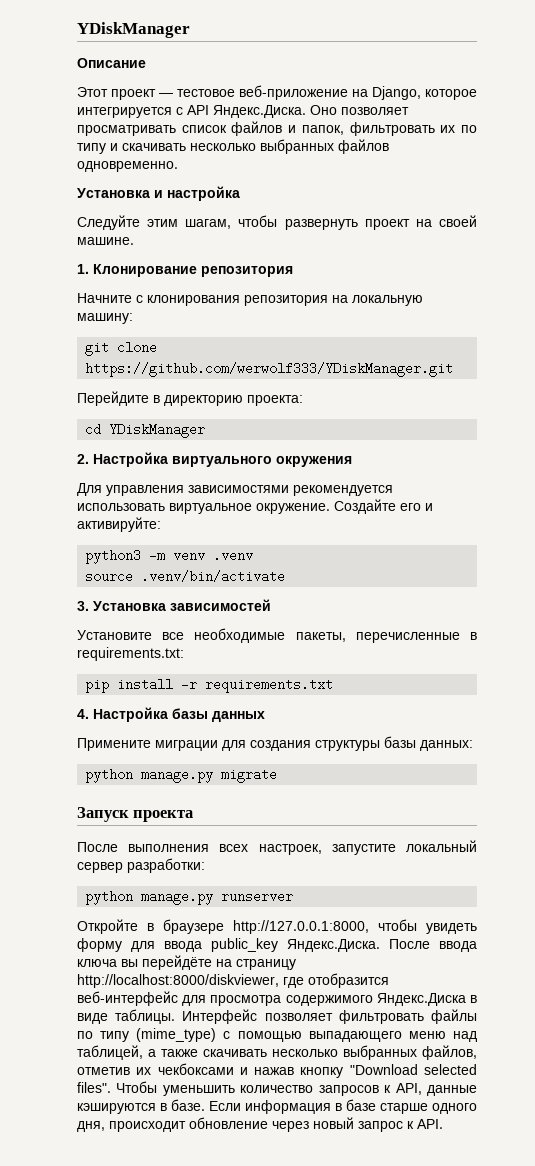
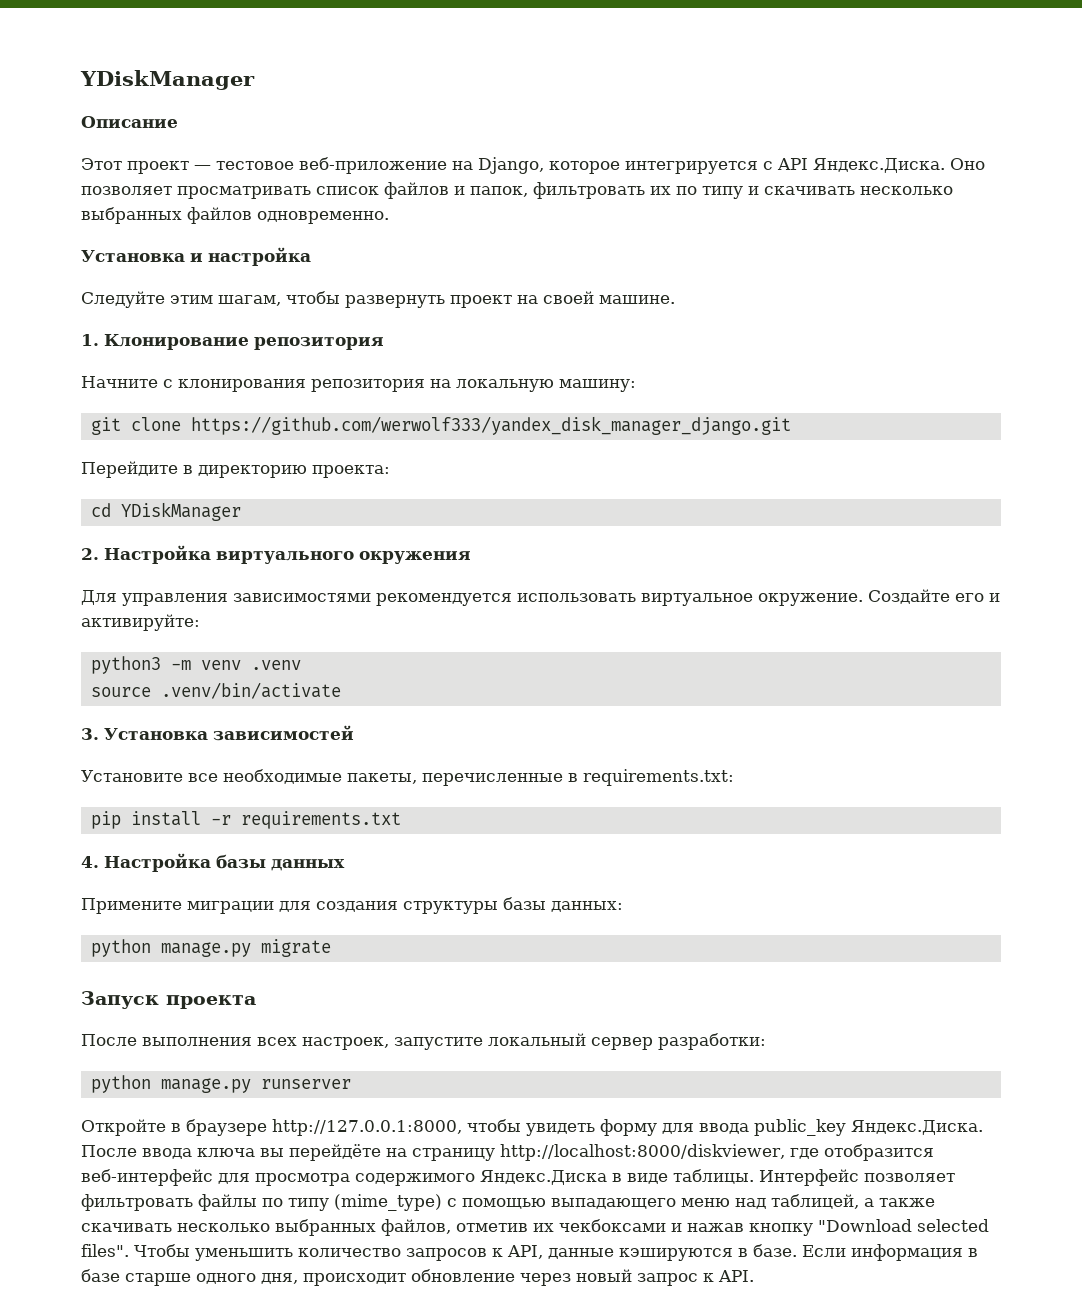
- git clone https://github.com/werwolf333/YDiskManager.git
+ git clone https://github.com/werwolf333/yandex_disk_manager_django.git

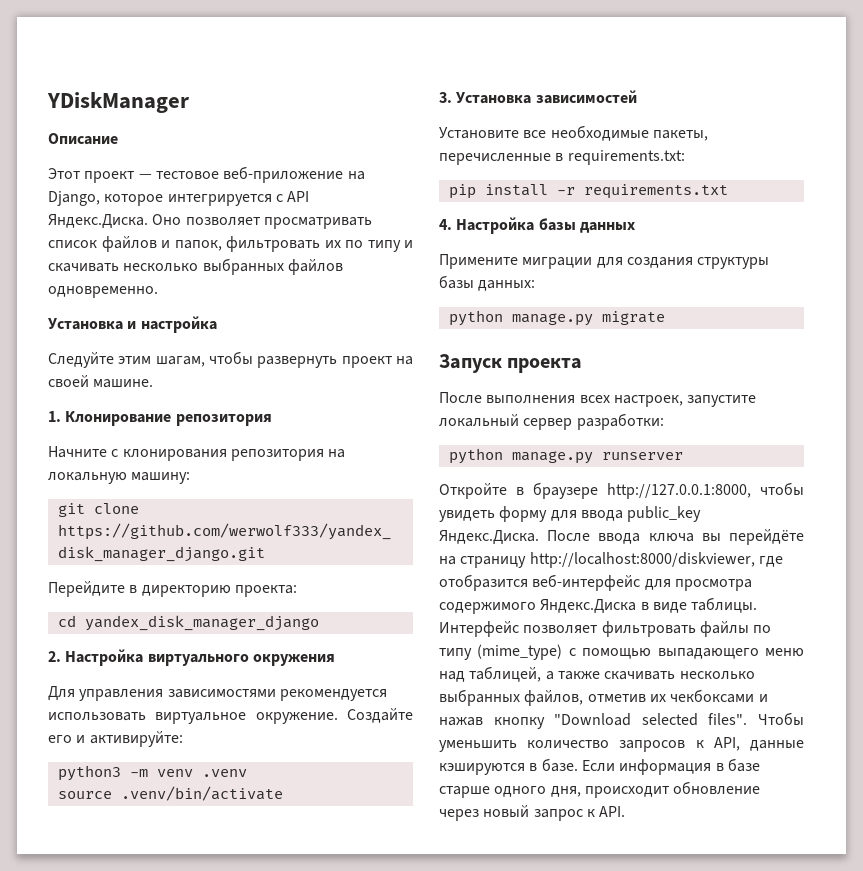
- cd YDiskManager
+ cd yandex_disk_manager_django

